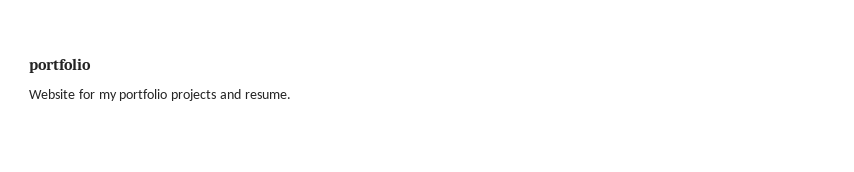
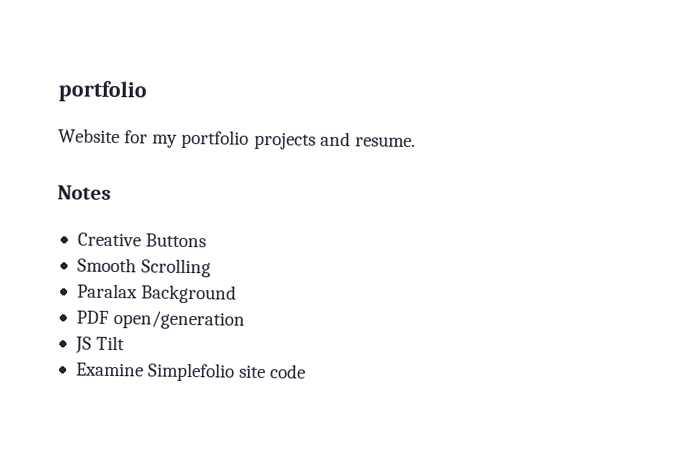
+ Notes
+ Creative Buttons
+ Smooth Scrolling
+ Paralax Background
+ PDF open/generation
+ JS Tilt
+ Examine Simplefolio site code

